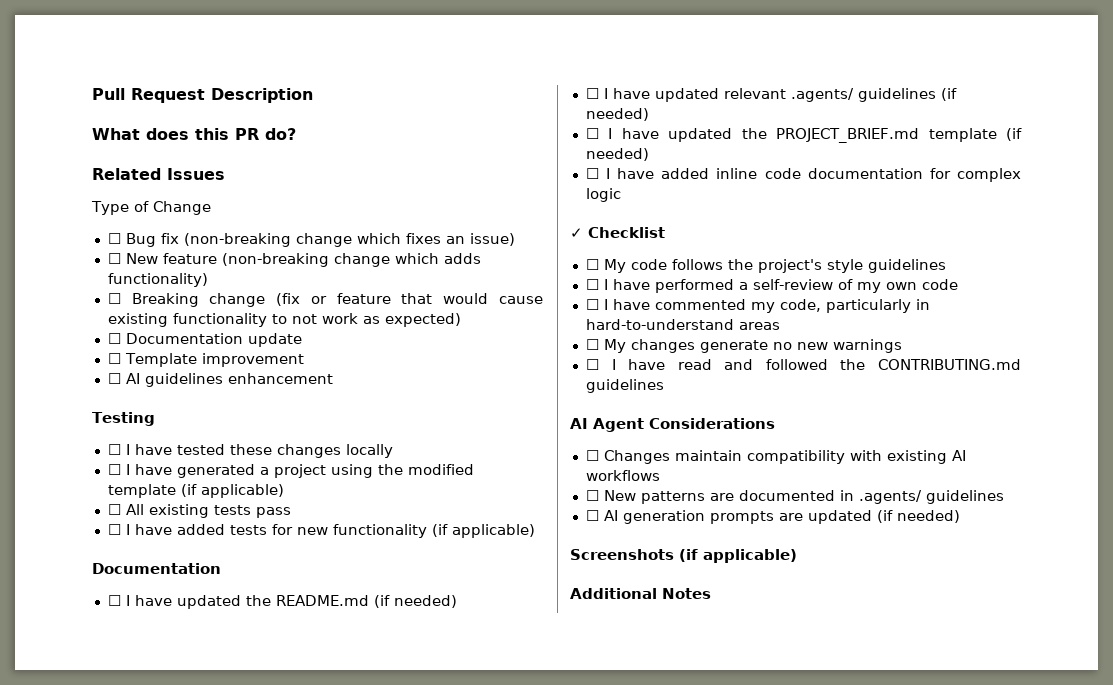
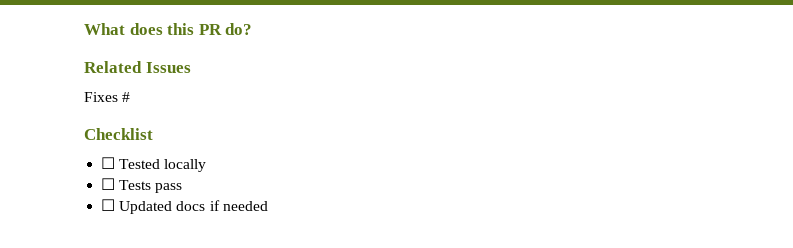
- Pull Request Description
- Type of Change
- ☐ Bug fix (non-breaking change which fixes an issue)
- ☐ New feature (non-breaking change which adds functionality)
- ☐ Breaking change (fix or feature that would cause existing functionality to not work as expected)
- ☐ Documentation update
- ☐ Template improvement
- ☐ AI guidelines enhancement
- Testing
- ☐ I have tested these changes locally
- ☐ I have generated a project using the modified template (if applicable)
- ☐ All existing tests pass
- ☐ I have added tests for new functionality (if applicable)
- Documentation
- ☐ I have updated the README.md (if needed)
- ☐ I have updated relevant .agents/ guidelines (if needed)
- ☐ I have updated the PROJECT_BRIEF.md template (if needed)
- ☐ I have added inline code documentation for complex logic
- ✓ Checklist
- ☐ My code follows the project's style guidelines
- ☐ I have performed a self-review of my own code
- ☐ I have commented my code, particularly in hard-to-understand areas
- ☐ My changes generate no new warnings
- ☐ I have read and followed the CONTRIBUTING.md guidelines
- AI Agent Considerations
- ☐ Changes maintain compatibility with existing AI workflows
- ☐ New patterns are documented in .agents/ guidelines
- ☐ AI generation prompts are updated (if needed)
- Screenshots (if applicable)
- Additional Notes
+ Fixes #
+ Checklist
+ ☐ Tested locally
+ ☐ Tests pass
+ ☐ Updated docs if needed

